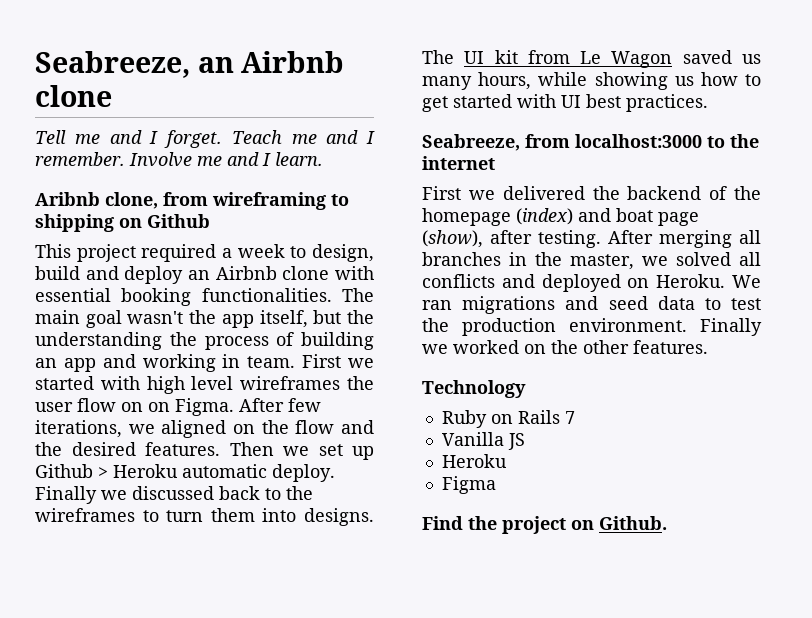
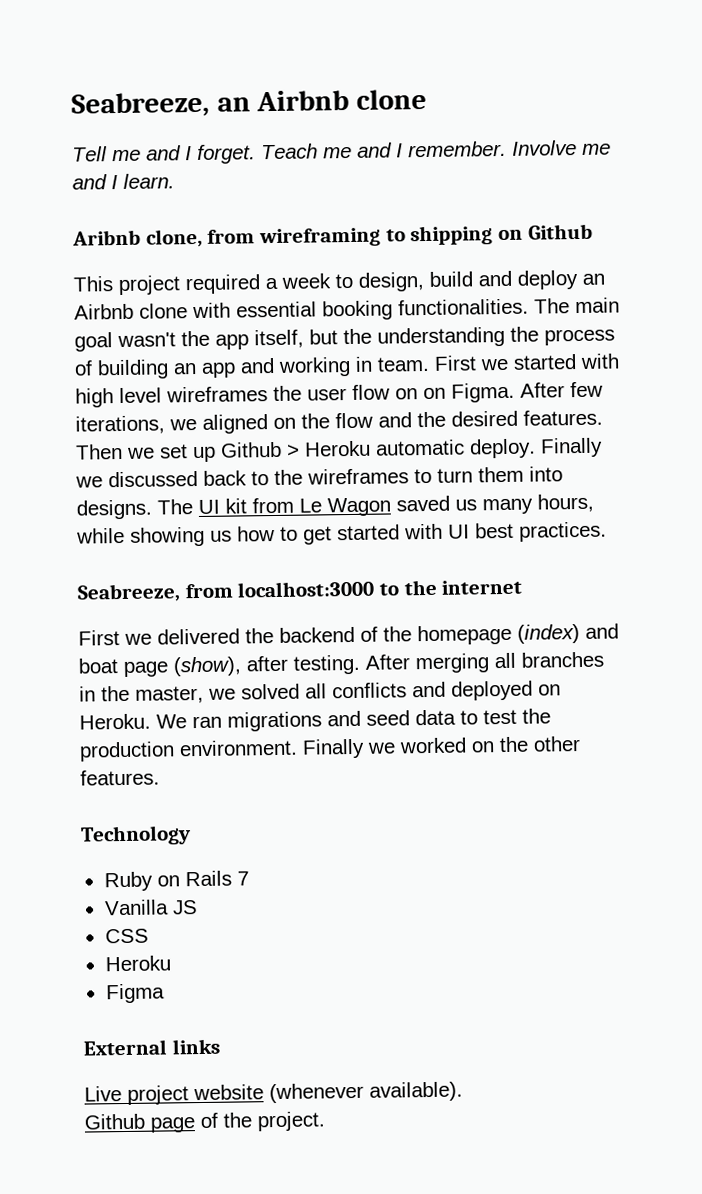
+ CSS
- Find the project on Github.
+ External links
+ Live project website (whenever available).
+ Github page of the project.

